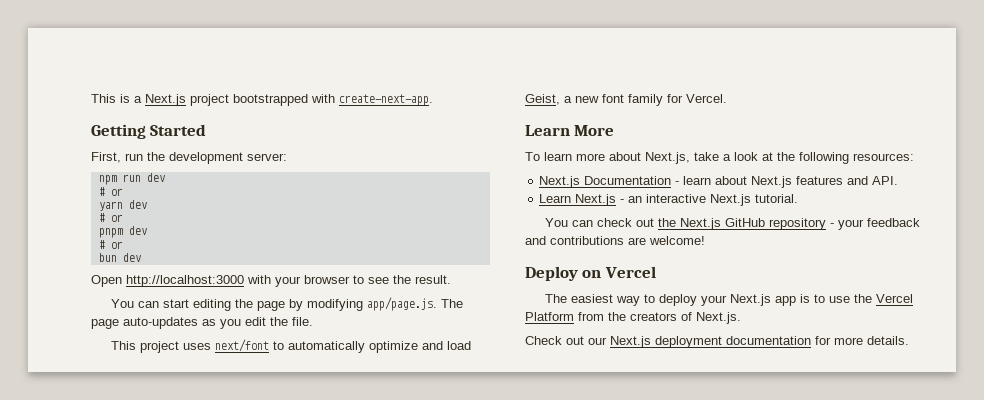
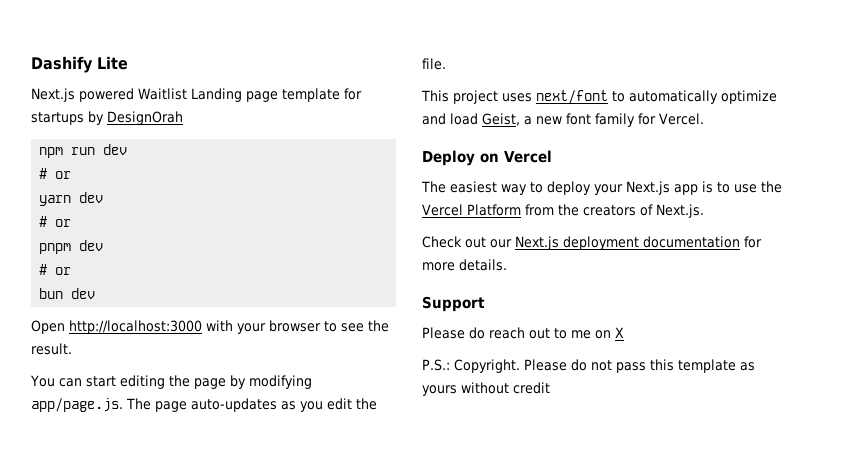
- This is a Next.js project bootstrapped with create-next-app.
- Getting Started
- First, run the development server:
+ Dashify Lite
+ Next.js powered Waitlist Landing page template for startups by DesignOrah
- Learn More
- To learn more about Next.js, take a look at the following resources:
- Next.js Documentation - learn about Next.js features and API.
- Learn Next.js - an interactive Next.js tutorial.
- You can check out the Next.js GitHub repository - your feedback and contributions are welcome!
+ Support
+ Please do reach out to me on X
+ P.S.: Copyright. Please do not pass this template as yours without credit

